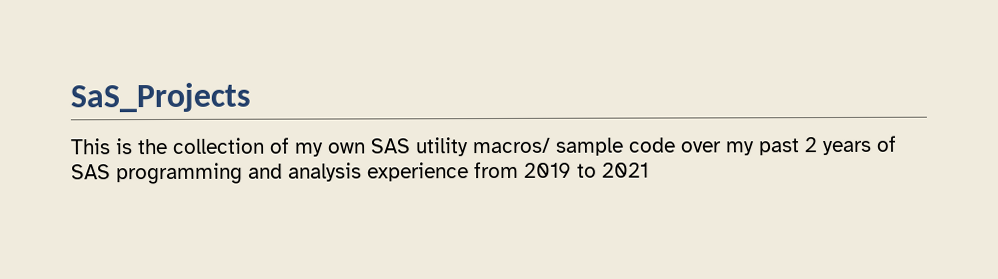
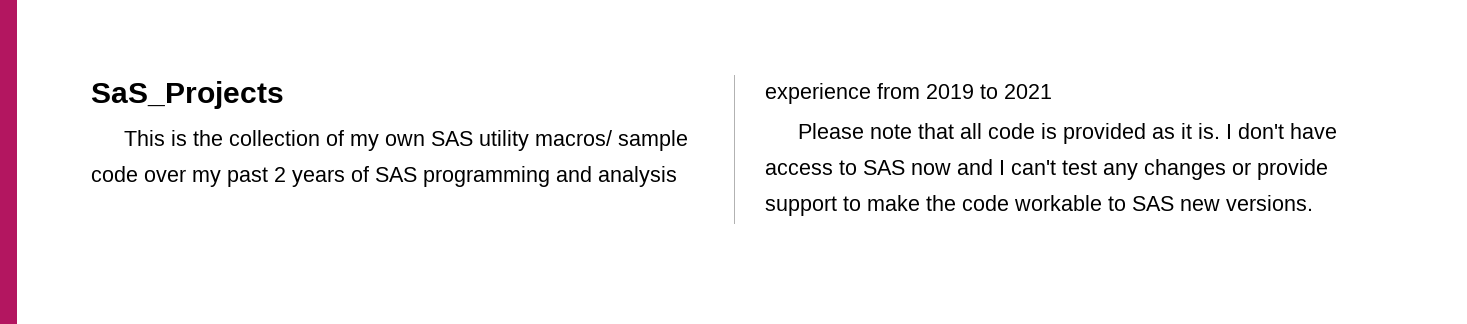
+ Please note that all code is provided as it is. I don't have access to SAS now and I can't test any changes or provide support to make the code workable to SAS new versions.

